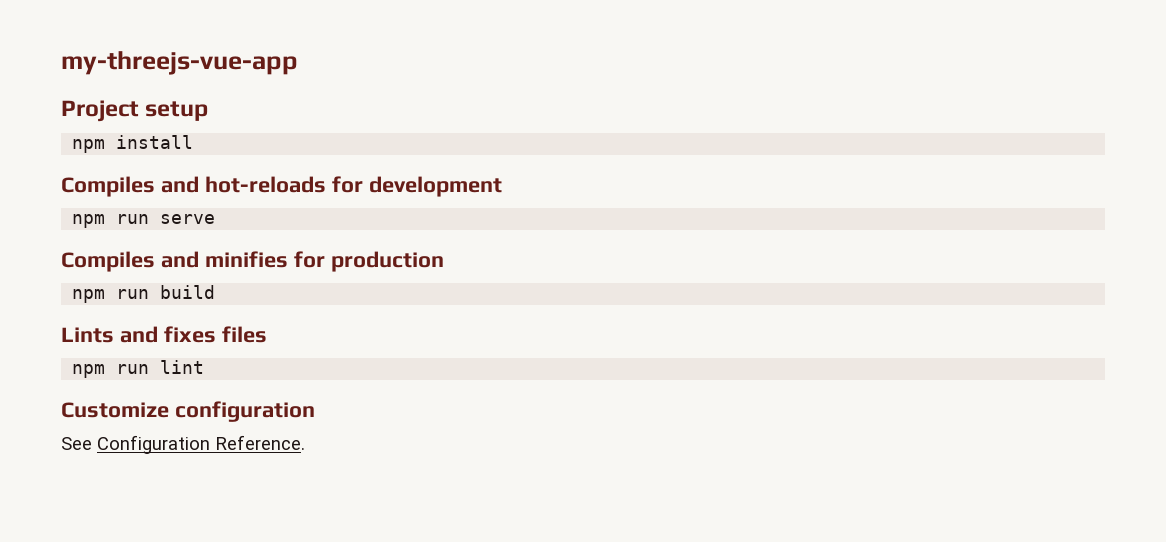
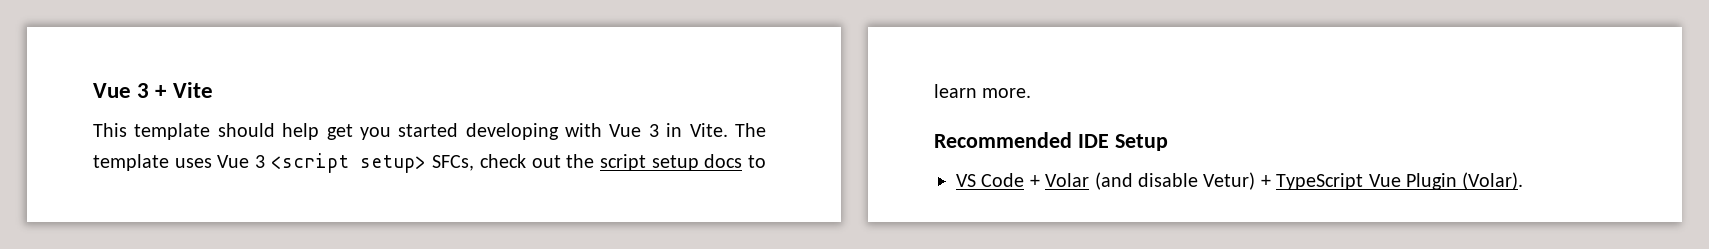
- my-threejs-vue-app
- Project setup
- npm install
- Compiles and hot-reloads for development
- npm run serve
- Compiles and minifies for production
- npm run build
- Lints and fixes files
- npm run lint
- Customize configuration
- See Configuration Reference.
+ Vue 3 + Vite
+ This template should help get you started developing with Vue 3 in Vite. The template uses Vue 3 <script setup> SFCs, check out the script setup docs to learn more.
+ Recommended IDE Setup
+ VS Code + Volar (and disable Vetur) + TypeScript Vue Plugin (Volar).

